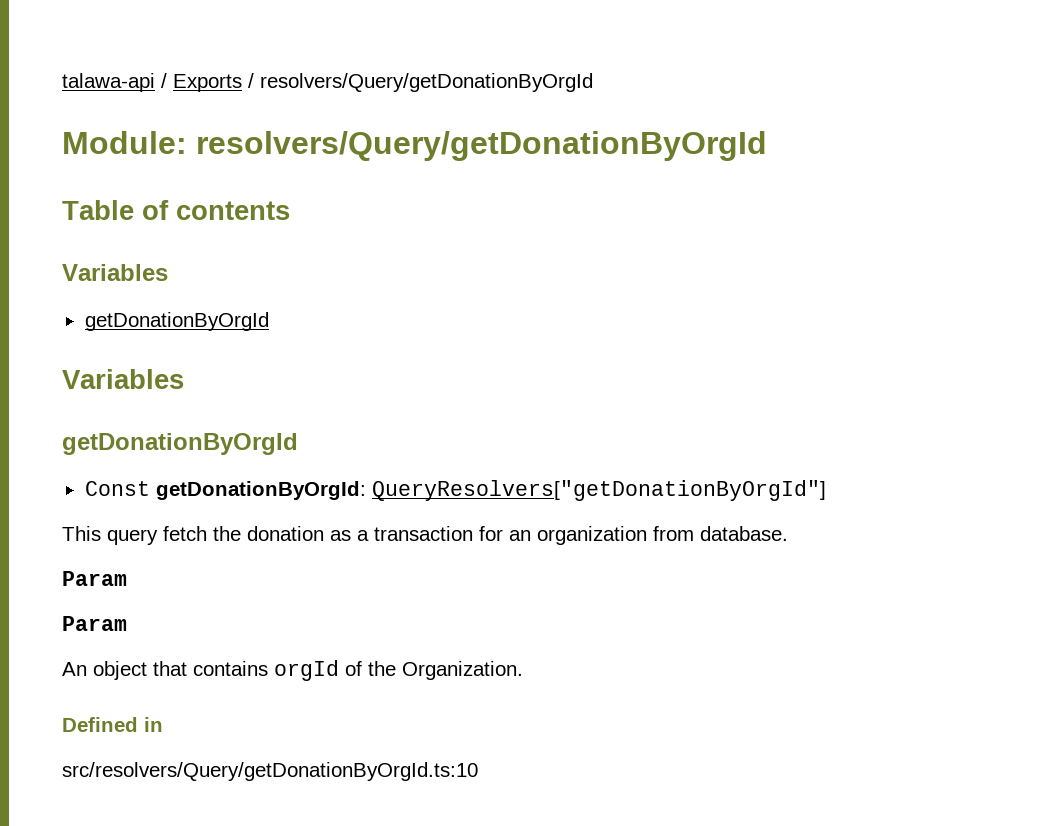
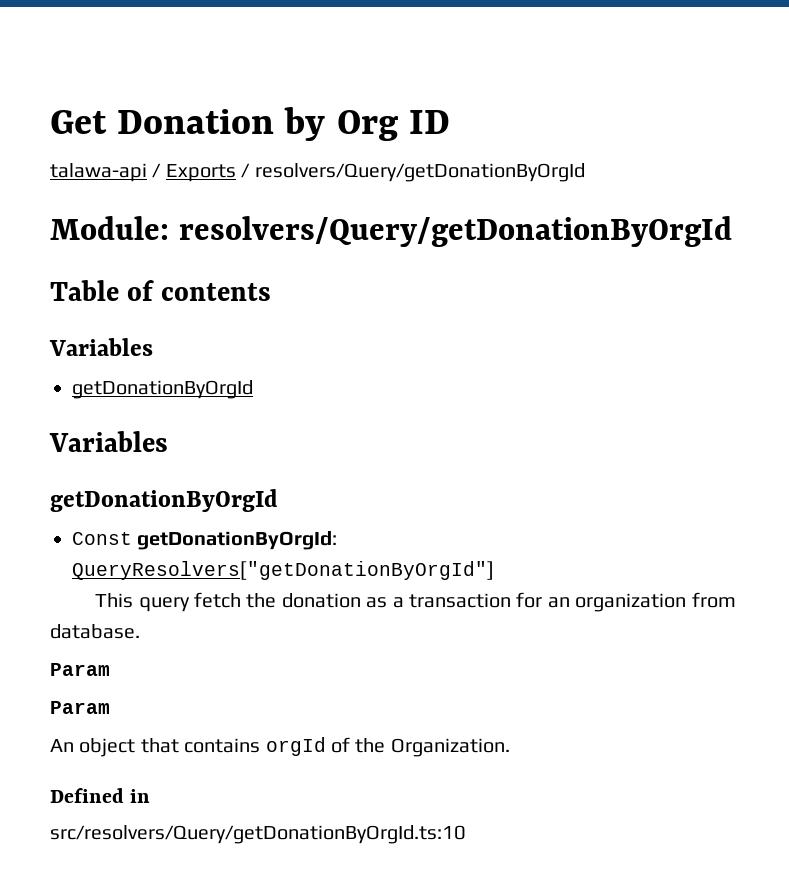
+ Get Donation by Org ID

